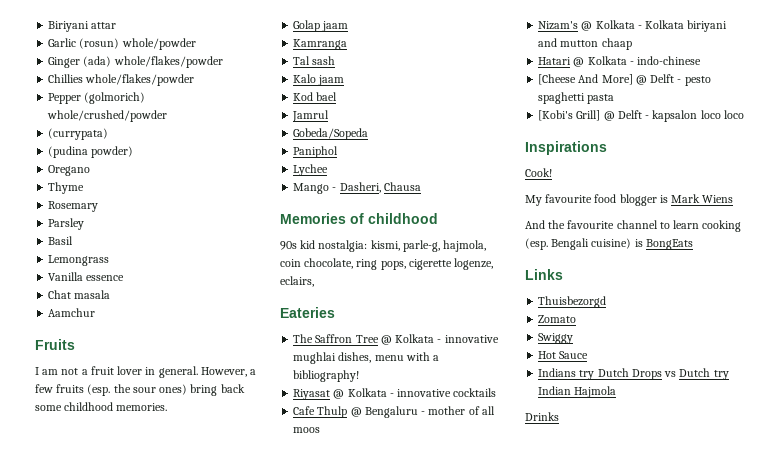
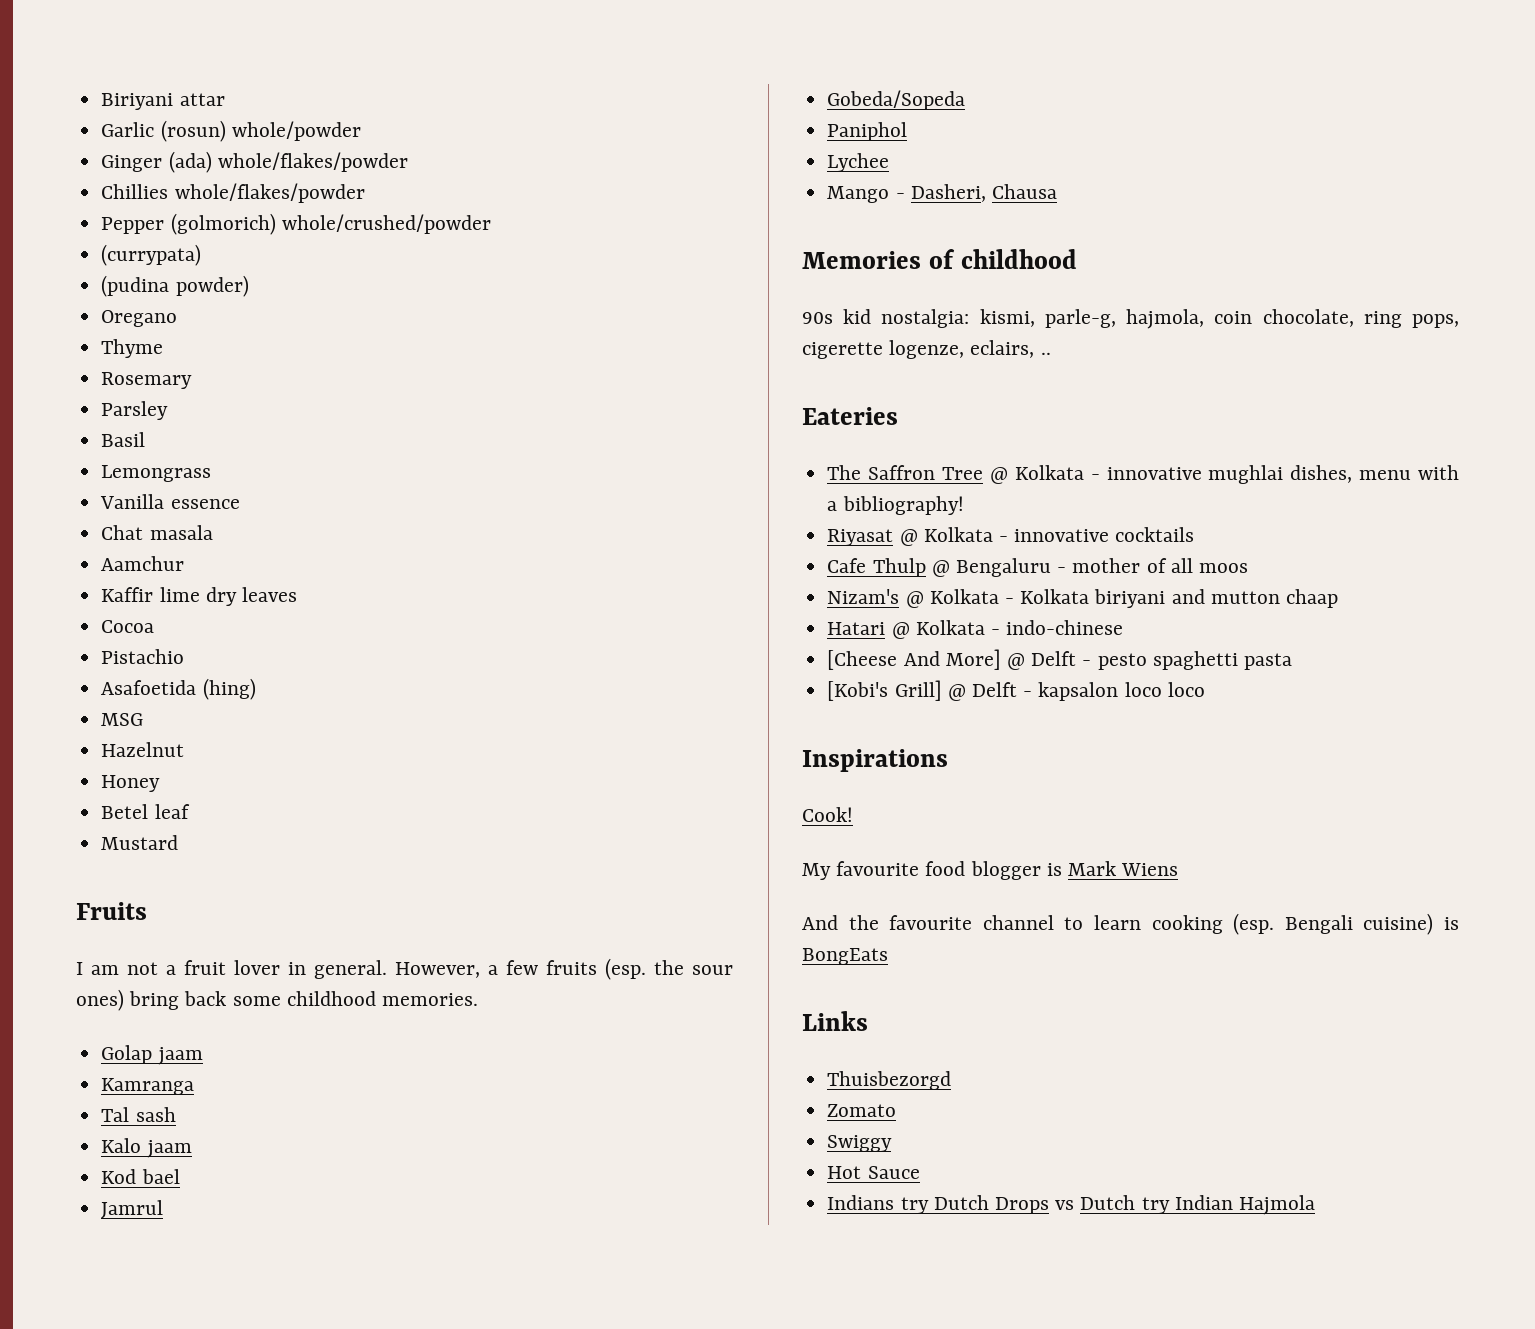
+ Kaffir lime dry leaves
+ Cocoa
+ Pistachio
+ Asafoetida (hing)
+ MSG
+ Hazelnut
+ Honey
+ Betel leaf
+ Mustard
- 90s kid nostalgia: kismi, parle-g, hajmola, coin chocolate, ring pops, cigerette logenze, eclairs,
+ 90s kid nostalgia: kismi, parle-g, hajmola, coin chocolate, ring pops, cigerette logenze, eclairs, ..
- Drinks

